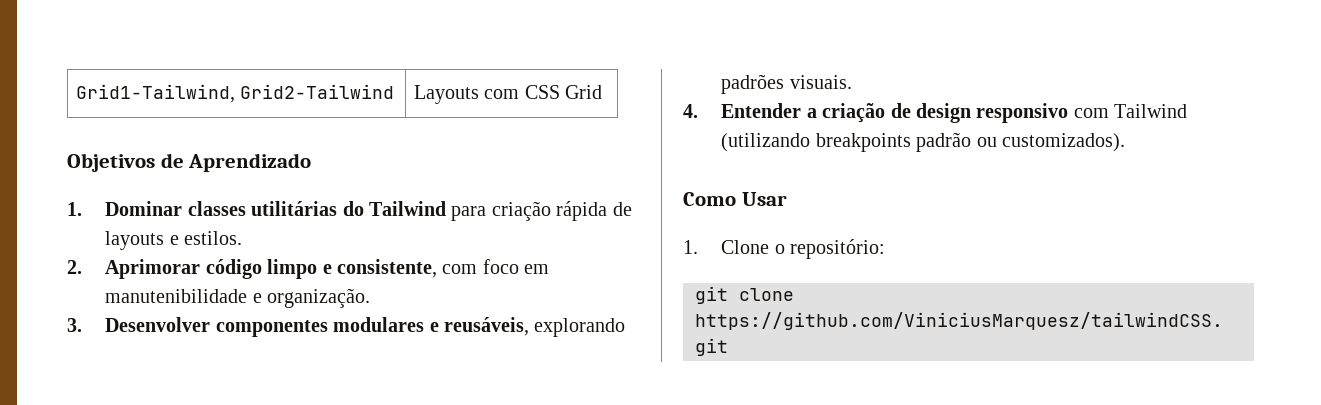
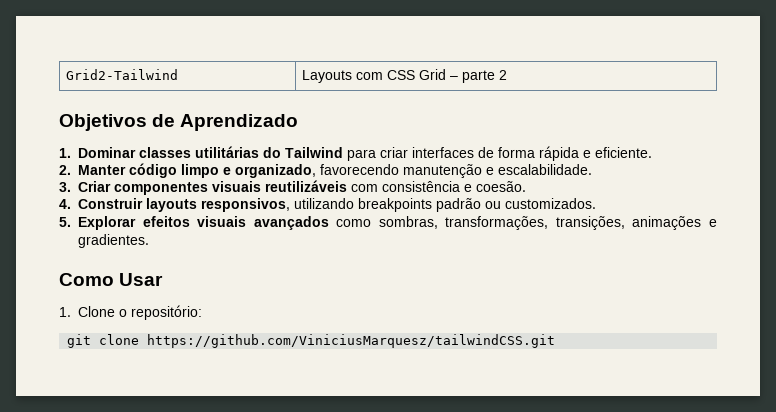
- Grid1-Tailwind, Grid2-Tailwind | Layouts com CSS Grid
+ Grid2-Tailwind | Layouts com CSS Grid – parte 2
- 1. Dominar classes utilitárias do Tailwind para criação rápida de layouts e estilos.
+ 1. Dominar classes utilitárias do Tailwind para criar interfaces de forma rápida e eficiente.
- 2. Aprimorar código limpo e consistente, com foco em manutenibilidade e organização.
- 3. Desenvolver componentes modulares e reusáveis, explorando padrões visuais.
- 4. Entender a criação de design responsivo com Tailwind (utilizando breakpoints padrão ou customizados).
+ 2. Manter código limpo e organizado, favorecendo manutenção e escalabilidade.
+ 3. Criar componentes visuais reutilizáveis com consistência e coesão.
+ 4. Construir layouts responsivos, utilizando breakpoints padrão ou customizados.
+ 5. Explorar efeitos visuais avançados como sombras, transformações, transições, animações e gradientes.

